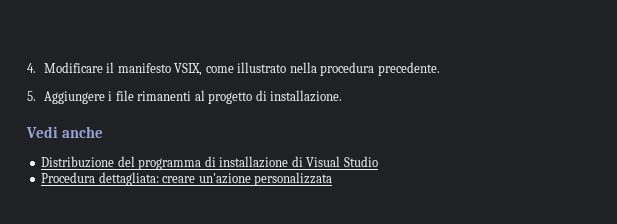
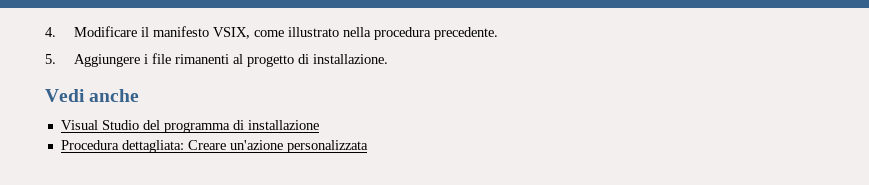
- Distribuzione del programma di installazione di Visual Studio
+ Visual Studio del programma di installazione
- Procedura dettagliata: creare un'azione personalizzata
+ Procedura dettagliata: Creare un'azione personalizzata

